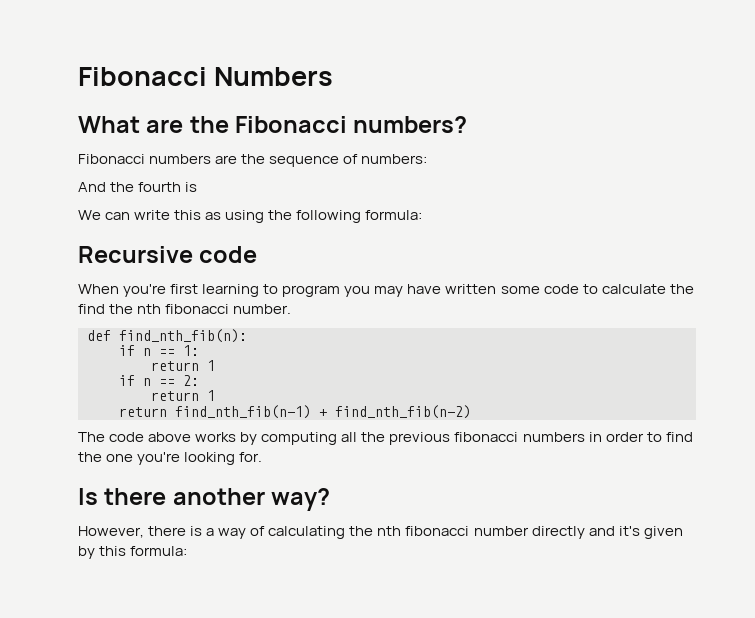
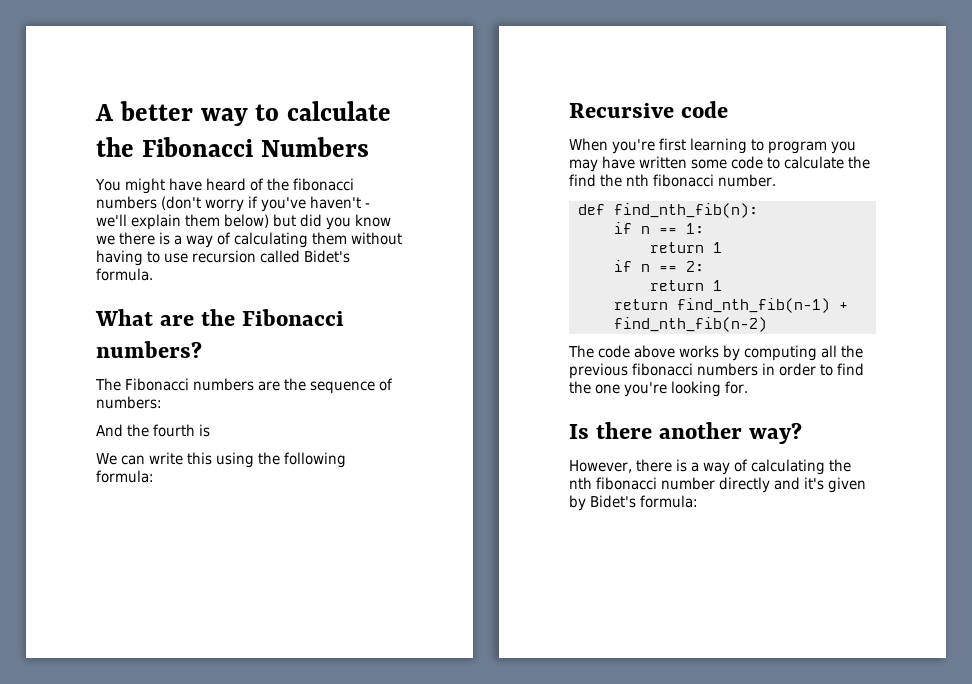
- Fibonacci Numbers
+ A better way to calculate the Fibonacci Numbers
+ You might have heard of the fibonacci numbers (don't worry if you've haven't - we'll explain them below) but did you know we there is a way of calculating them without having to use recursion called Bidet's formula.
- Fibonacci numbers are the sequence of numbers:
+ The Fibonacci numbers are the sequence of numbers:
- We can write this as using the following formula:
+ We can write this using the following formula:
- However, there is a way of calculating the nth fibonacci number directly and it's given by this formula:
+ However, there is a way of calculating the nth fibonacci number directly and it's given by Bidet's formula:

